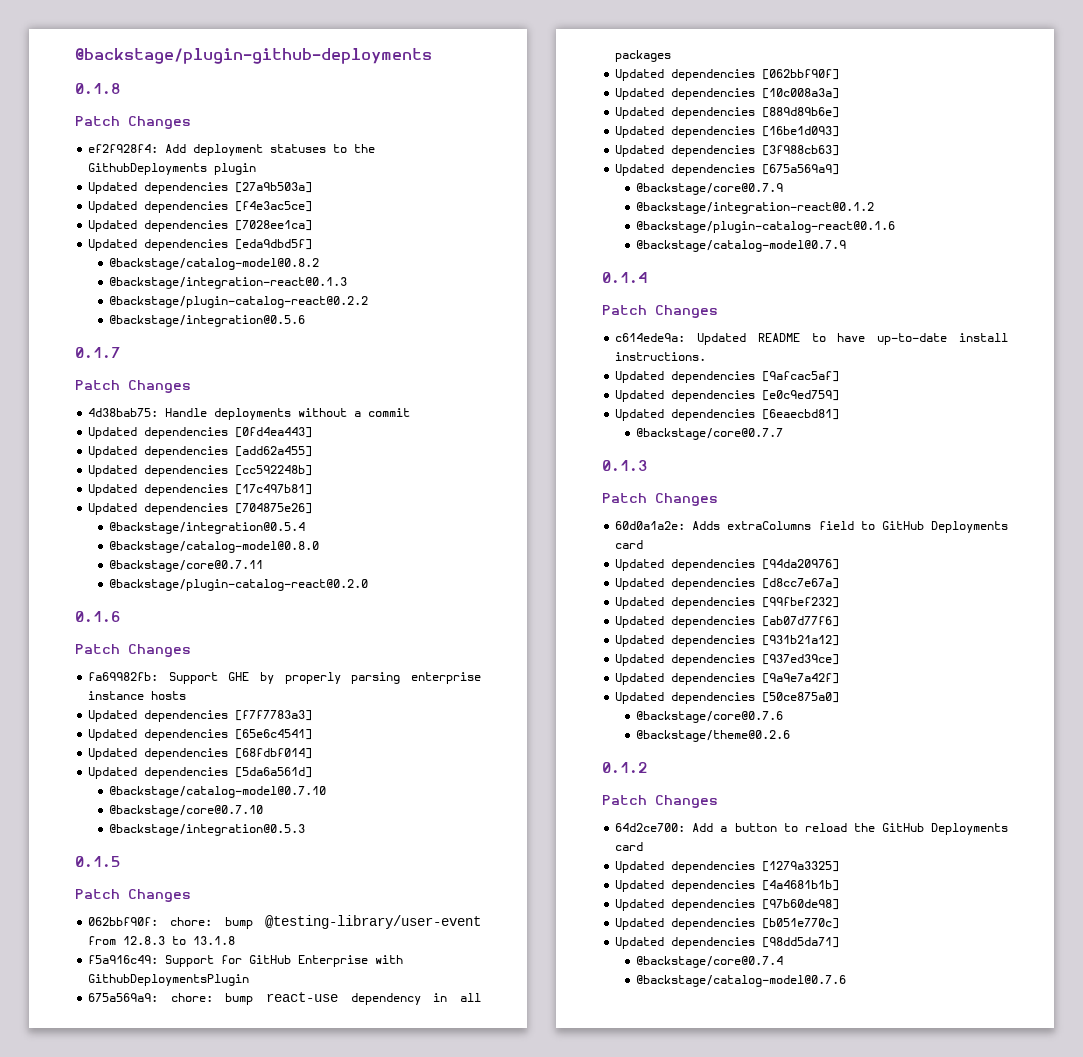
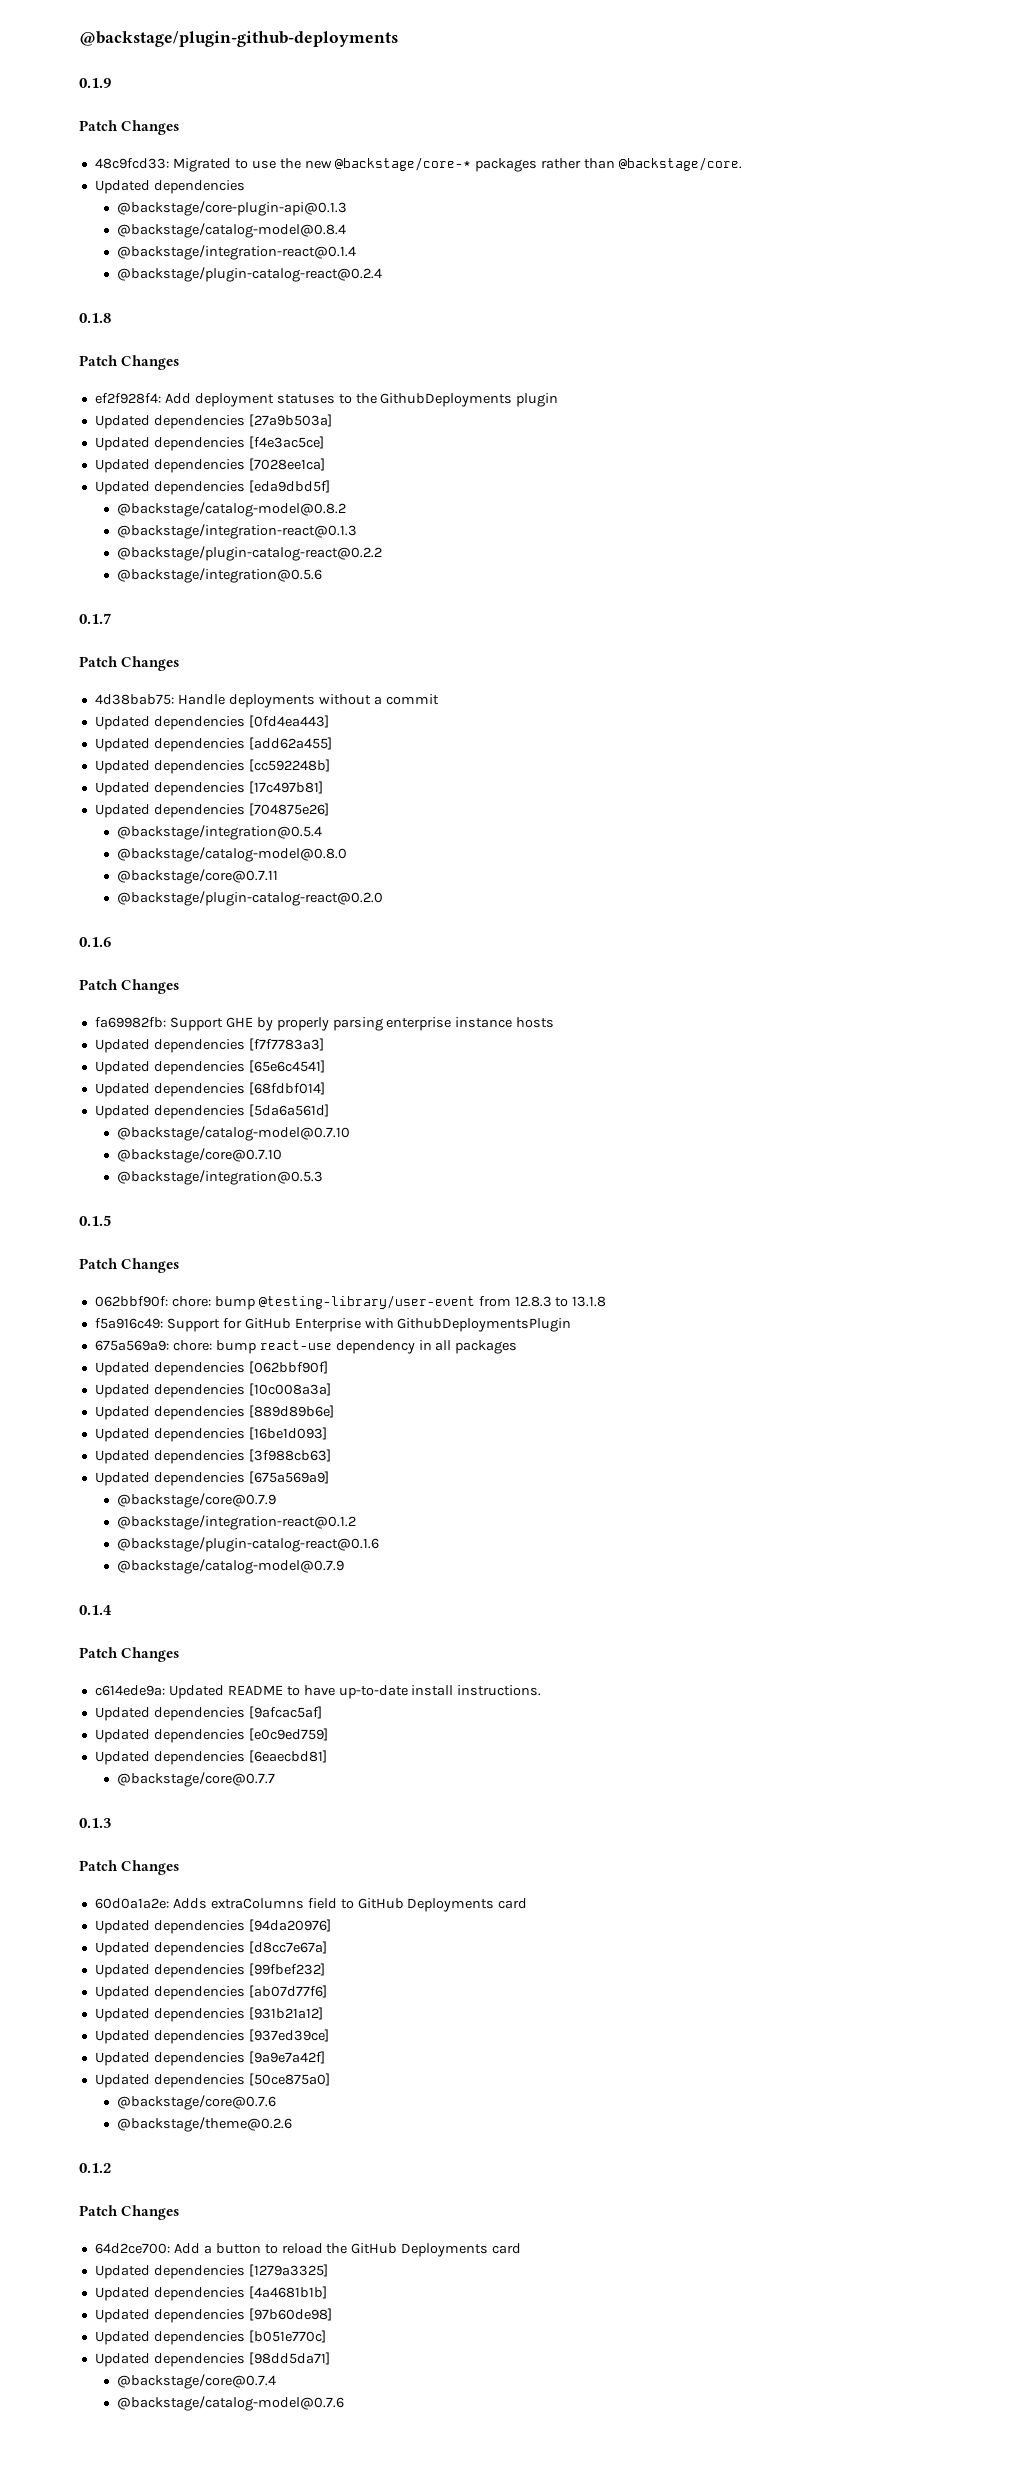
+ 0.1.9
+ Patch Changes
+ 48c9fcd33: Migrated to use the new @backstage/core-* packages rather than @backstage/core.
+ Updated dependencies
+ @backstage/core-plugin-api@0.1.3
+ @backstage/catalog-model@0.8.4
+ @backstage/integration-react@0.1.4
+ @backstage/plugin-catalog-react@0.2.4

